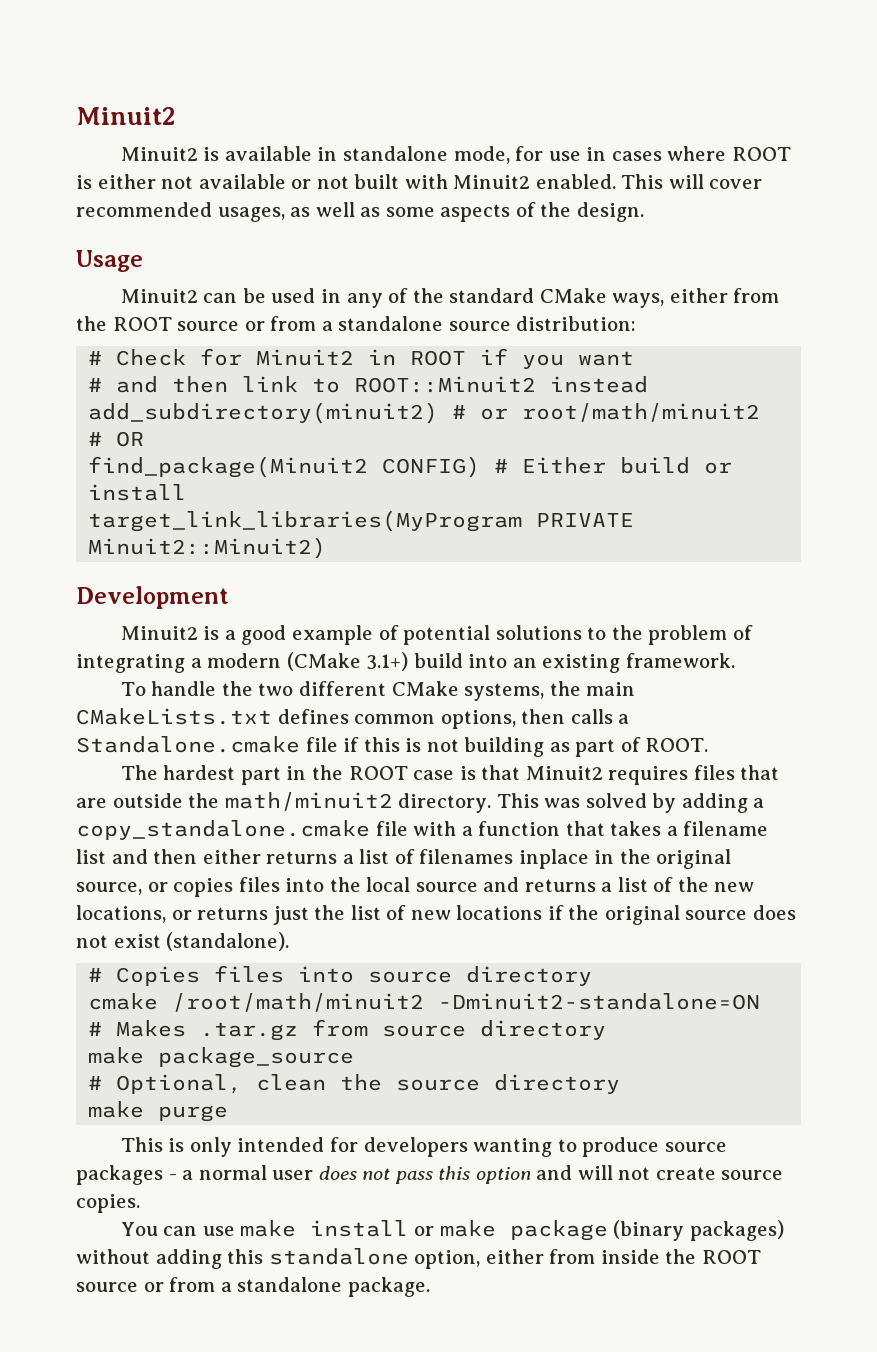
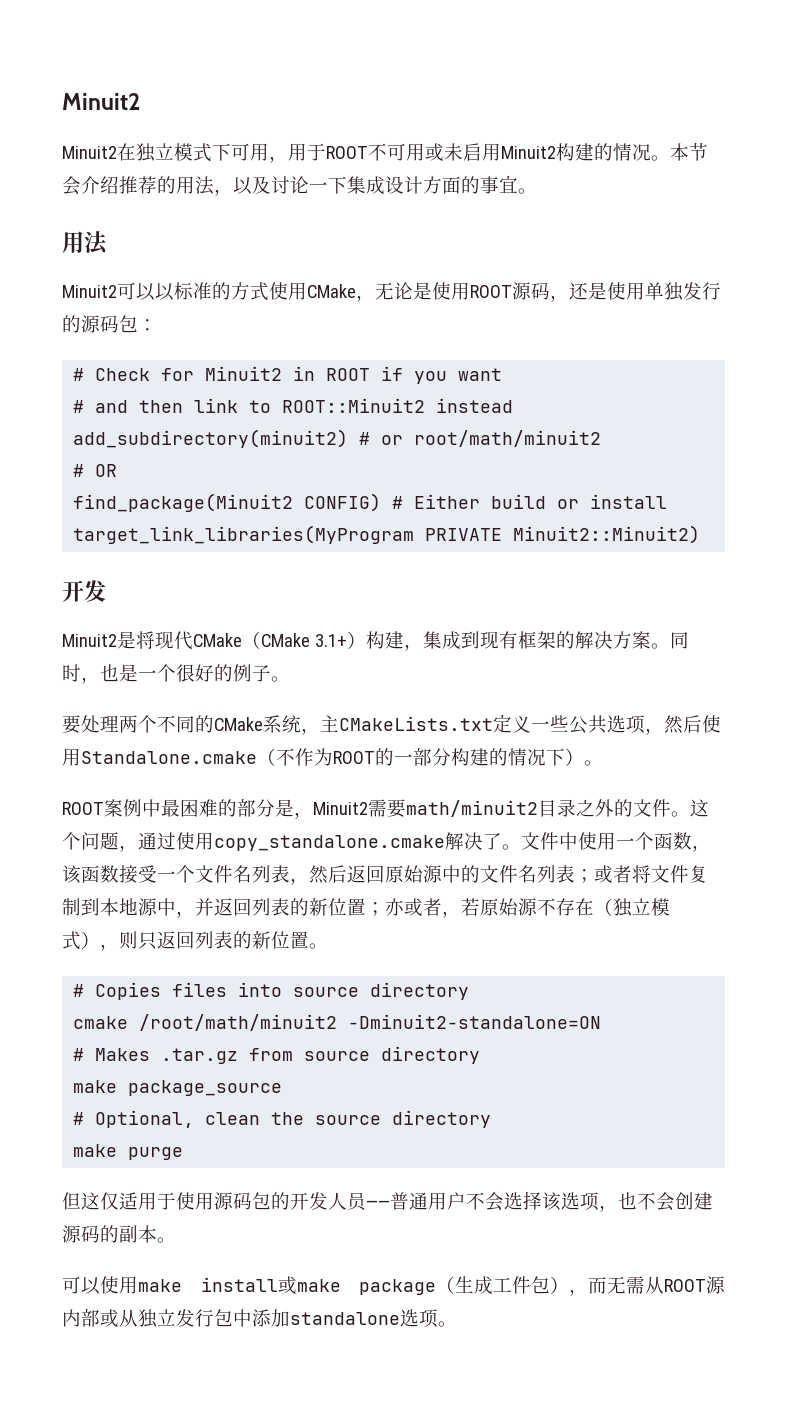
- Minuit2 is available in standalone mode, for use in cases where ROOT is either not available or not built with Minuit2 enabled. This will cover recommended usages, as well as some aspects of the design.
- Usage
- Minuit2 can be used in any of the standard CMake ways, either from the ROOT source or from a standalone source distribution:
+ Minuit2在独立模式下可用，用于ROOT不可用或未启用Minuit2构建的情况。本节会介绍推荐的用法，以及讨论一下集成设计方面的事宜。
+ 用法
+ Minuit2可以以标准的方式使用CMake，无论是使用ROOT源码，还是使用单独发行的源码包：
  target_link_libraries(MyProgram PRIVATE Minuit2::Minuit2)
- Development
- Minuit2 is a good example of potential solutions to the problem of integrating a modern (CMake 3.1+) build into an existing framework.
- To handle the two different CMake systems, the main CMakeLists.txt defines common options, then calls a Standalone.cmake file if this is not building as part of ROOT.
- The hardest part in the ROOT case is that Minuit2 requires files that are outside the math/minuit2 directory. This was solved by adding a copy_standalone.cmake file with a function that takes a filename list and then either returns a list of filenames inplace in the original source, or copies files into the local source and returns a list of the new locations, or returns just the list of new locations if the original source does not exist (standalone).
+ 开发
+ Minuit2是将现代CMake（CMake 3.1+）构建，集成到现有框架的解决方案。同时，也是一个很好的例子。
+ 要处理两个不同的CMake系统，主CMakeLists.txt定义一些公共选项，然后使用Standalone.cmake（不作为ROOT的一部分构建的情况下）。
+ ROOT案例中最困难的部分是，Minuit2需要math/minuit2目录之外的文件。这个问题，通过使用copy_standalone.cmake解决了。文件中使用一个函数，该函数接受一个文件名列表，然后返回原始源中的文件名列表；或者将文件复制到本地源中，并返回列表的新位置；亦或者，若原始源不存在（独立模式），则只返回列表的新位置。
- This is only intended for developers wanting to produce source packages - a normal user does not pass this option and will not create source copies.
- You can use make install or make package (binary packages) without adding this standalone option, either from inside the ROOT source or from a standalone package.
+ 但这仅适用于使用源码包的开发人员——普通用户不会选择该选项，也不会创建源码的副本。
+ 可以使用make install或make package（生成工件包），而无需从ROOT源内部或从独立发行包中添加standalone选项。

